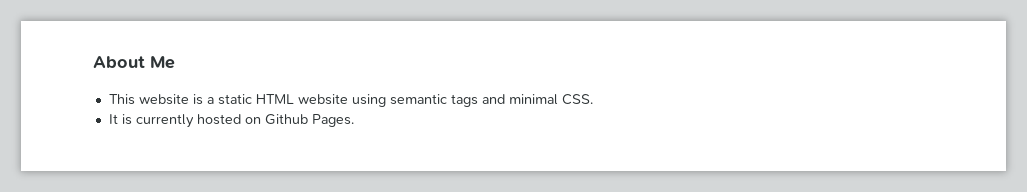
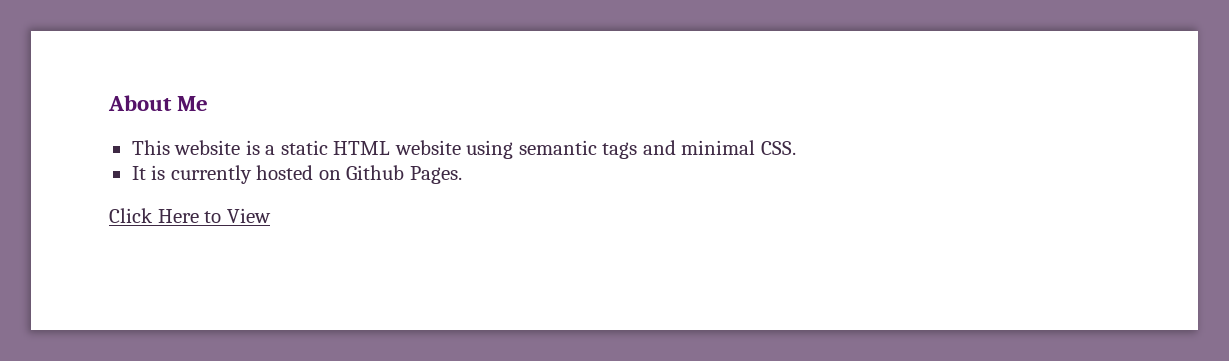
+ Click Here to View

